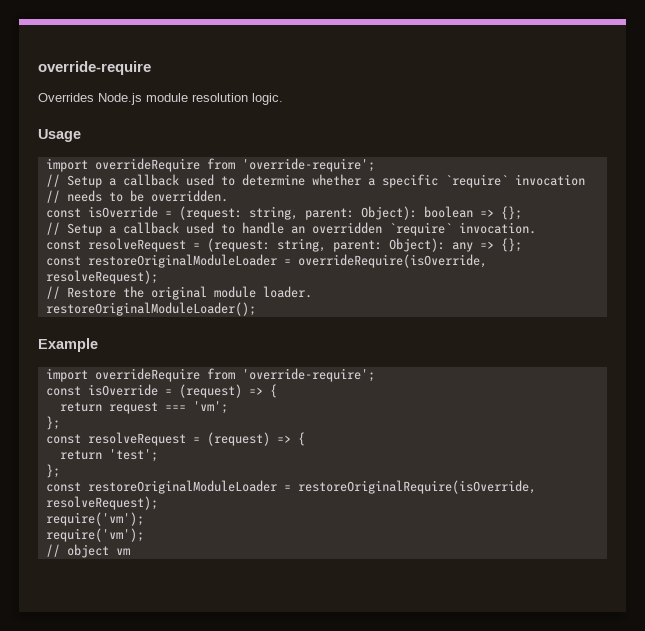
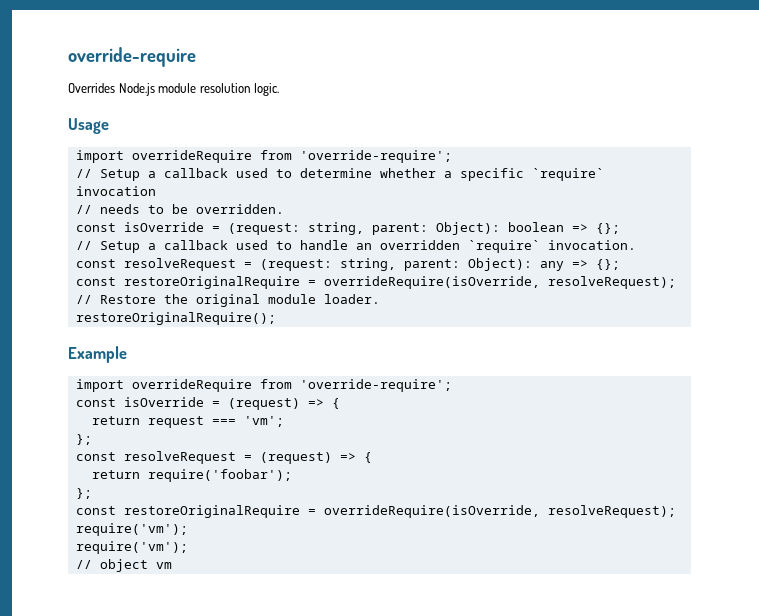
  const resolveRequest = (request: string, parent: Object): any => {};
- const restoreOriginalModuleLoader = overrideRequire(isOverride, resolveRequest);
+ const restoreOriginalRequire = overrideRequire(isOverride, resolveRequest);
- restoreOriginalModuleLoader();
+ restoreOriginalRequire();
- return 'test';
+ return require('foobar');
  };
- const restoreOriginalModuleLoader = restoreOriginalRequire(isOverride, resolveRequest);
+ const restoreOriginalRequire = overrideRequire(isOverride, resolveRequest);

